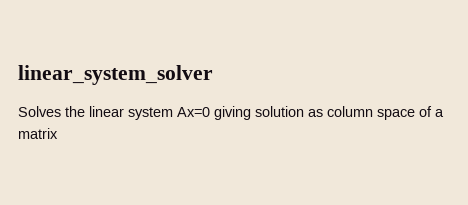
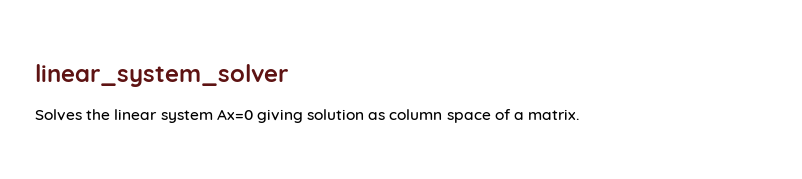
- Solves the linear system Ax=0 giving solution as column space of a matrix
+ Solves the linear system Ax=0 giving solution as column space of a matrix.

